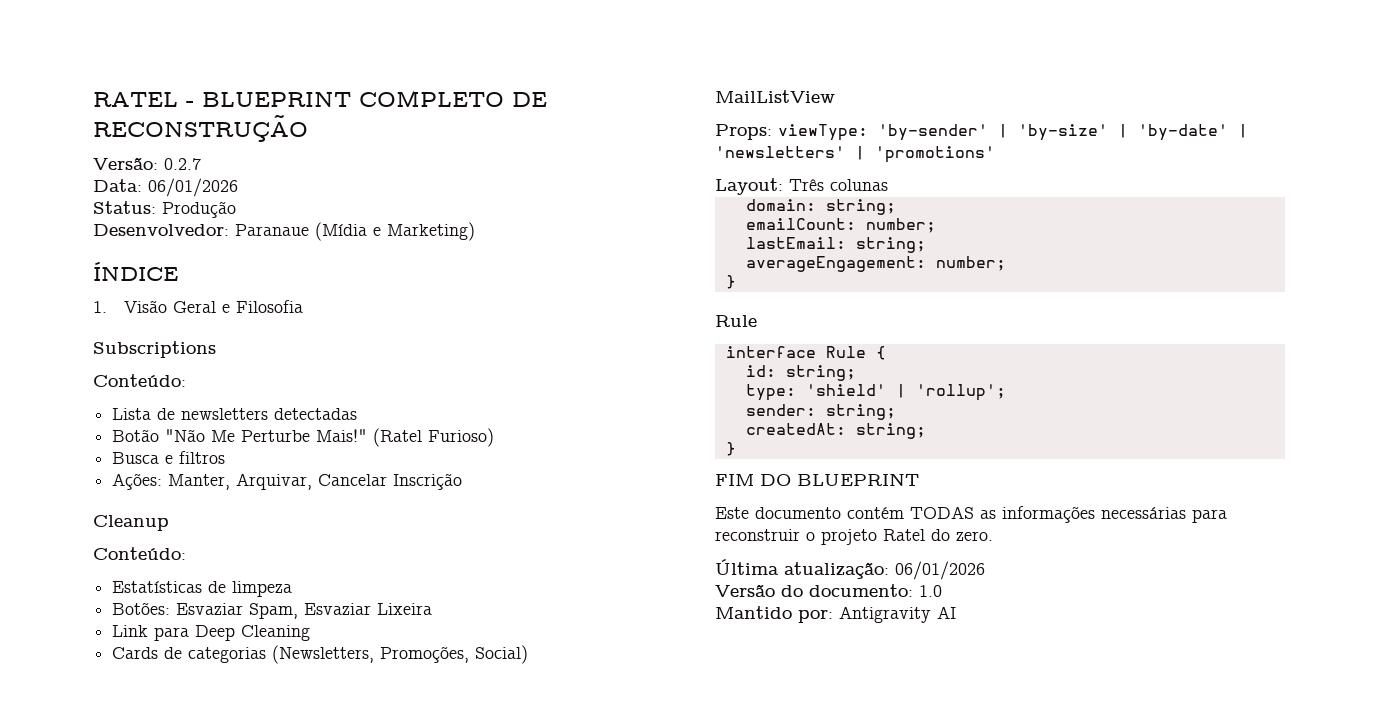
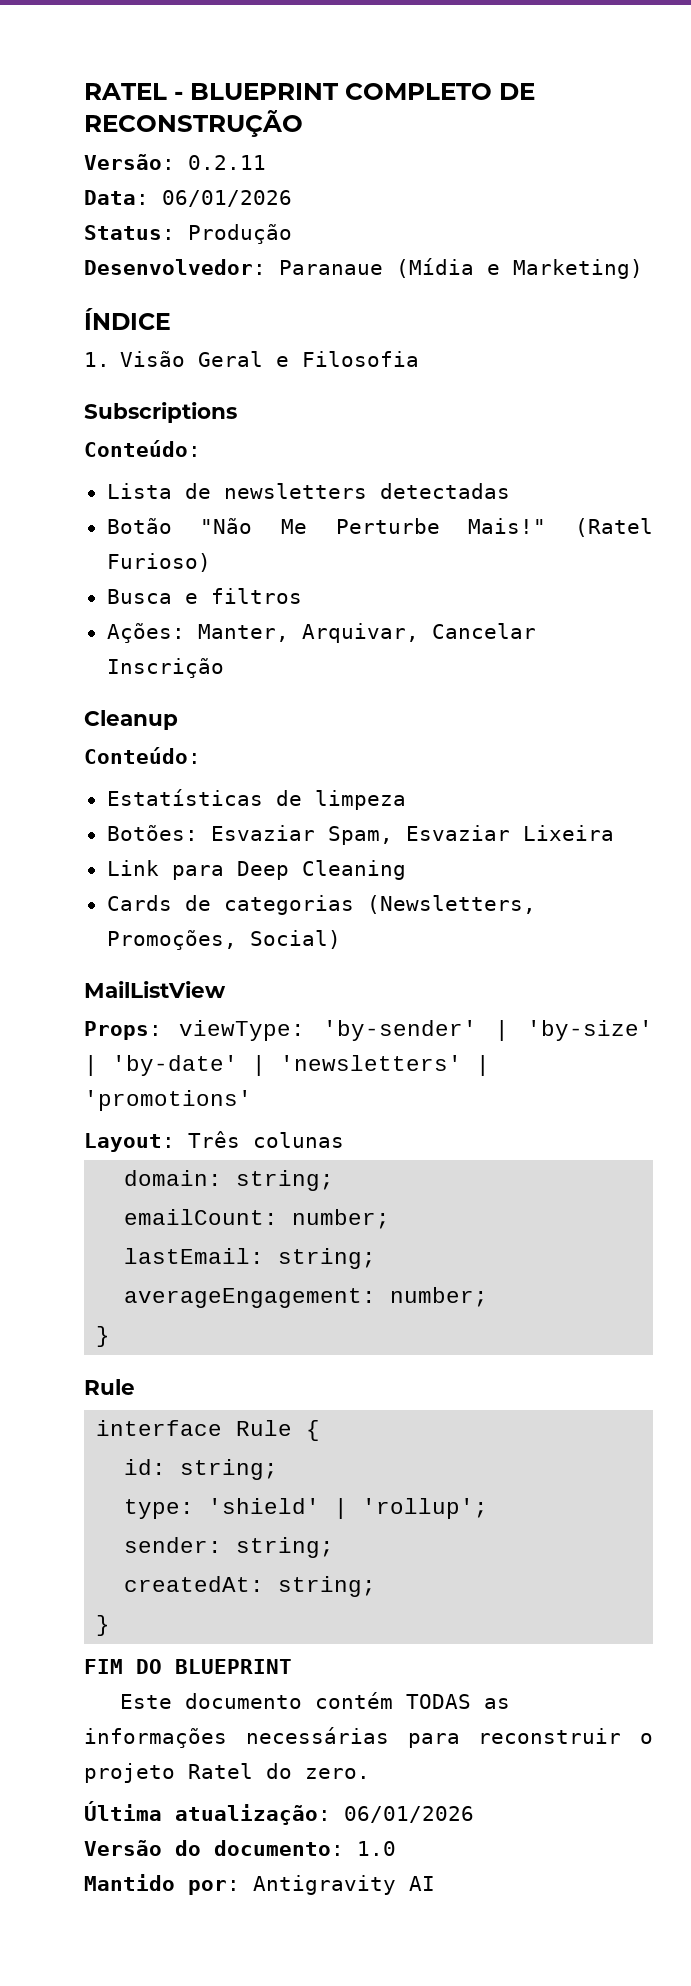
- Versão: 0.2.7
+ Versão: 0.2.11

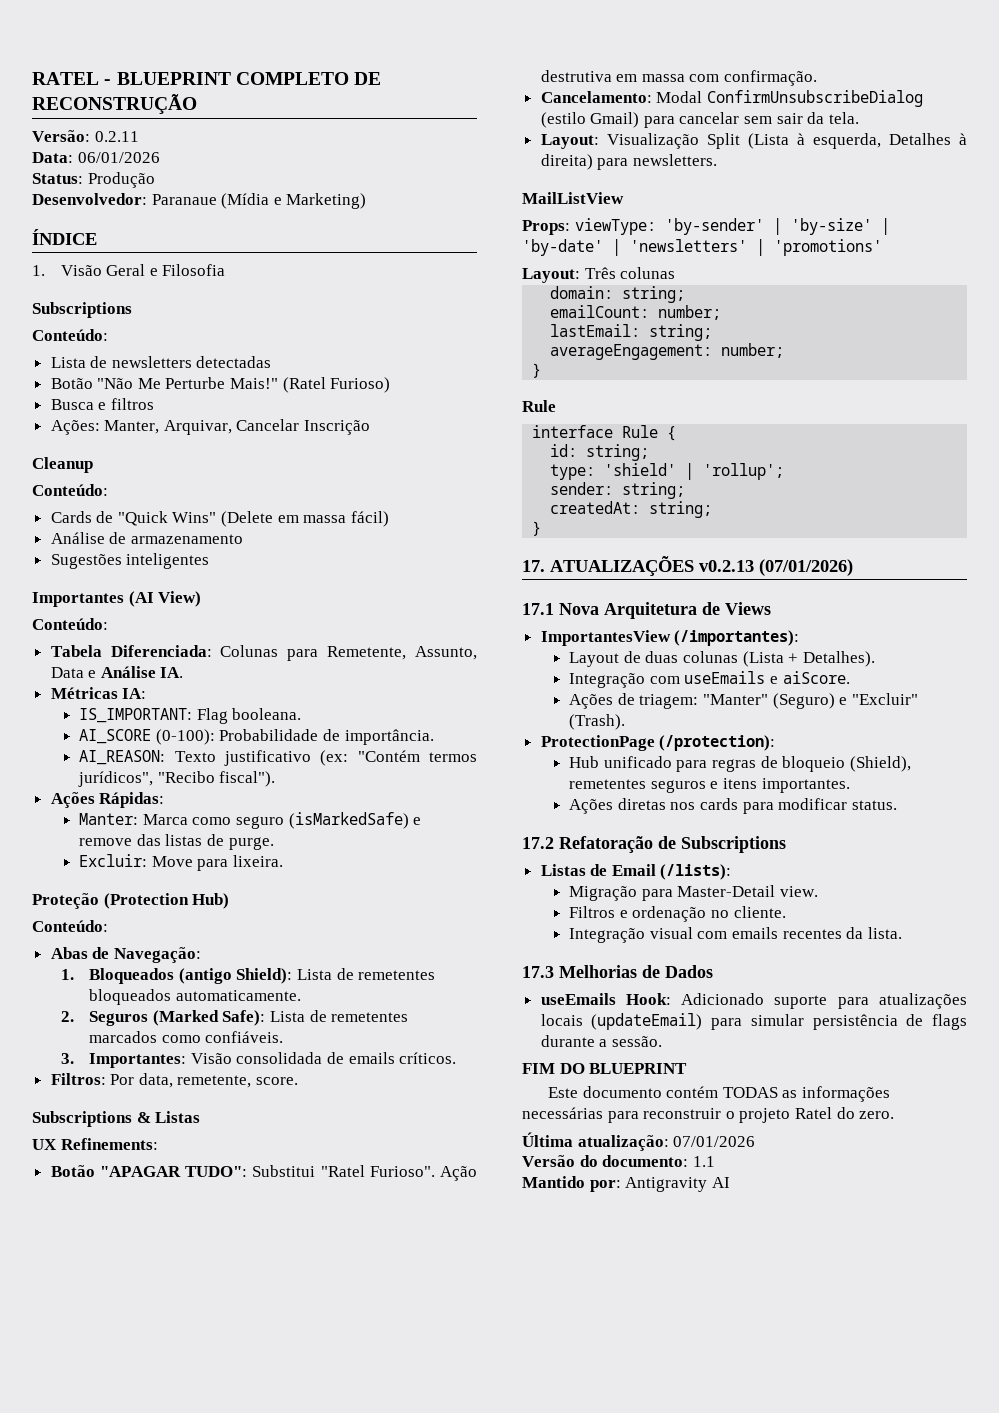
- Estatísticas de limpeza
- Botões: Esvaziar Spam, Esvaziar Lixeira
- Link para Deep Cleaning
- Cards de categorias (Newsletters, Promoções, Social)
+ Cards de "Quick Wins" (Delete em massa fácil)
+ Análise de armazenamento
+ Sugestões inteligentes
+ Importantes (AI View)
+ Conteúdo:
+ Tabela Diferenciada: Colunas para Remetente, Assunto, Data e Análise IA.
+ Métricas IA:
+ IS_IMPORTANT: Flag booleana.
+ AI_SCORE (0-100): Probabilidade de importância.
+ AI_REASON: Texto justificativo (ex: "Contém termos jurídicos", "Recibo fiscal").
+ Ações Rápidas:
+ Manter: Marca como seguro (isMarkedSafe) e remove das listas de purge.
+ Excluir: Move para lixeira.
+ Proteção (Protection Hub)
+ Conteúdo:
+ Abas de Navegação:
+ 1. Bloqueados (antigo Shield): Lista de remetentes bloqueados automaticamente.
+ 2. Seguros (Marked Safe): Lista de remetentes marcados como confiáveis.
+ 3. Importantes: Visão consolidada de emails críticos.
+ Filtros: Por data, remetente, score.
+ Subscriptions & Listas
+ UX Refinements:
+ Botão "APAGAR TUDO": Substitui "Ratel Furioso". Ação destrutiva em massa com confirmação.
+ Cancelamento: Modal ConfirmUnsubscribeDialog (estilo Gmail) para cancelar sem sair da tela.
+ Layout: Visualização Split (Lista à esquerda, Detalhes à direita) para newsletters.
+ 17. ATUALIZAÇÕES v0.2.13 (07/01/2026)
+ 17.1 Nova Arquitetura de Views
+ ImportantesView (/importantes):
+ Layout de duas colunas (Lista + Detalhes).
+ Integração com useEmails e aiScore.
+ Ações de triagem: "Manter" (Seguro) e "Excluir" (Trash).
+ ProtectionPage (/protection):
+ Hub unificado para regras de bloqueio (Shield), remetentes seguros e itens importantes.
+ Ações diretas nos cards para modificar status.
+ 17.2 Refatoração de Subscriptions
+ Listas de Email (/lists):
+ Migração para Master-Detail view.
+ Filtros e ordenação no cliente.
+ Integração visual com emails recentes da lista.
+ 17.3 Melhorias de Dados
+ useEmails Hook: Adicionado suporte para atualizações locais (updateEmail) para simular persistência de flags durante a sessão.
- Última atualização: 06/01/2026
+ Última atualização: 07/01/2026
- Versão do documento: 1.0
+ Versão do documento: 1.1

